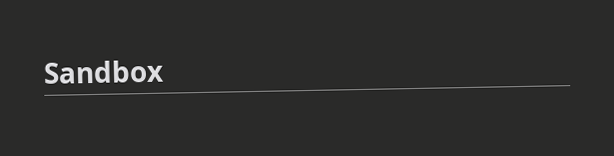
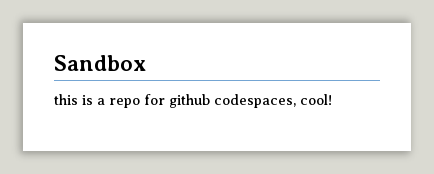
+ this is a repo for github codespaces, cool!

